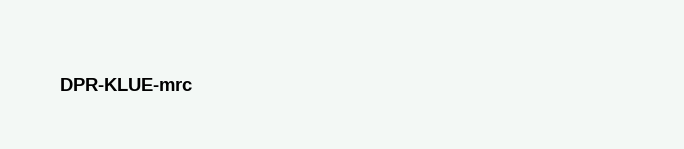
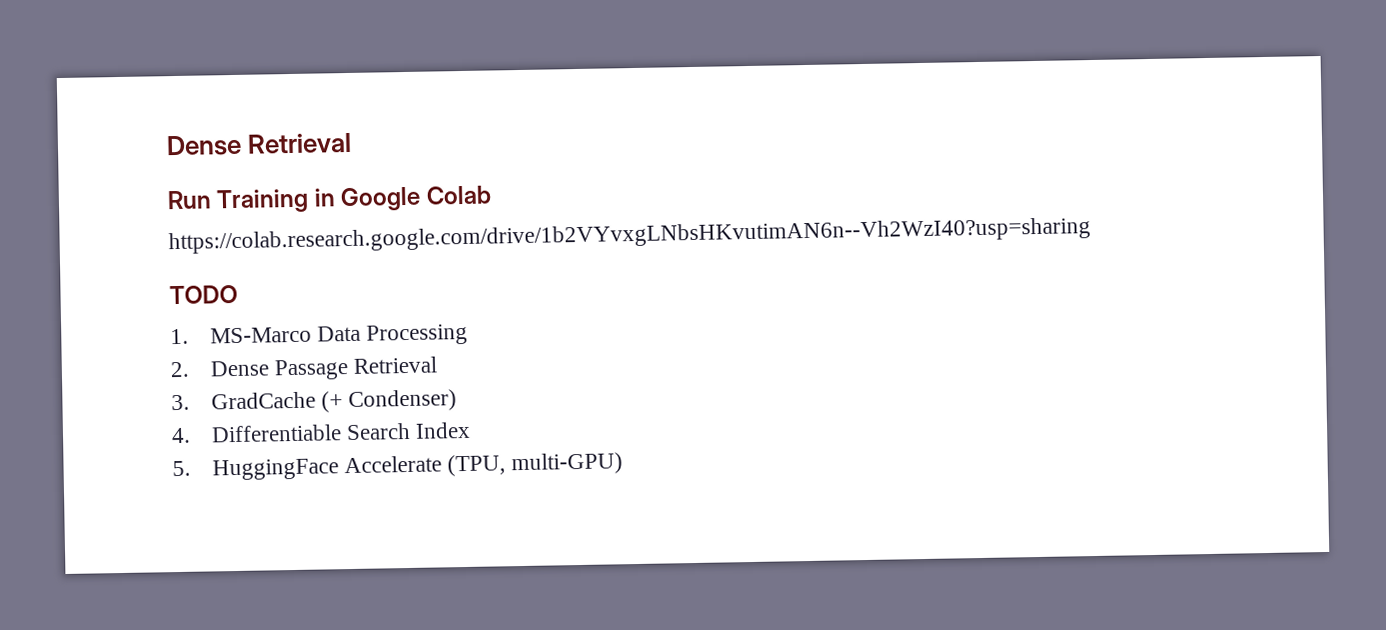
- DPR-KLUE-mrc
+ Dense Retrieval
+ Run Training in Google Colab
+ https://colab.research.google.com/drive/1b2VYvxgLNbsHKvutimAN6n--Vh2WzI40?usp=sharing
+ TODO
+ 1. MS-Marco Data Processing
+ 2. Dense Passage Retrieval
+ 3. GradCache (+ Condenser)
+ 4. Differentiable Search Index
+ 5. HuggingFace Accelerate (TPU, multi-GPU)

